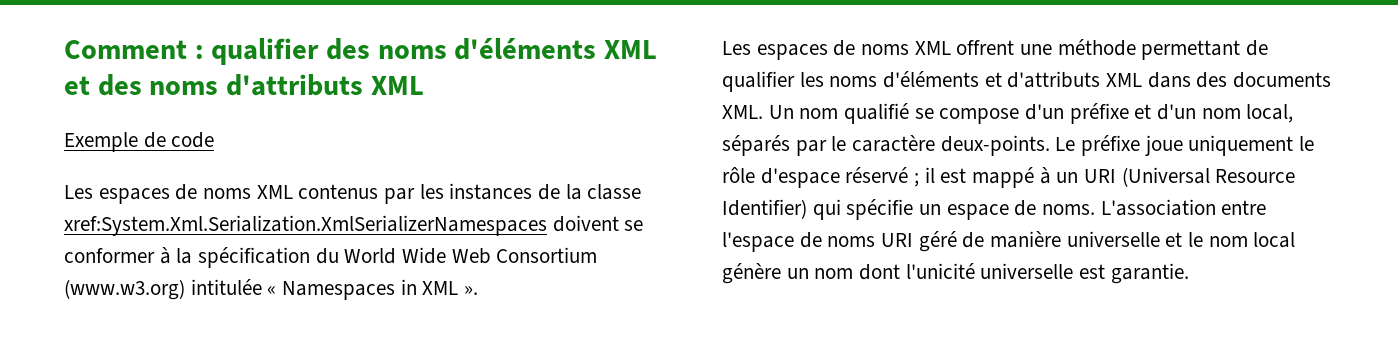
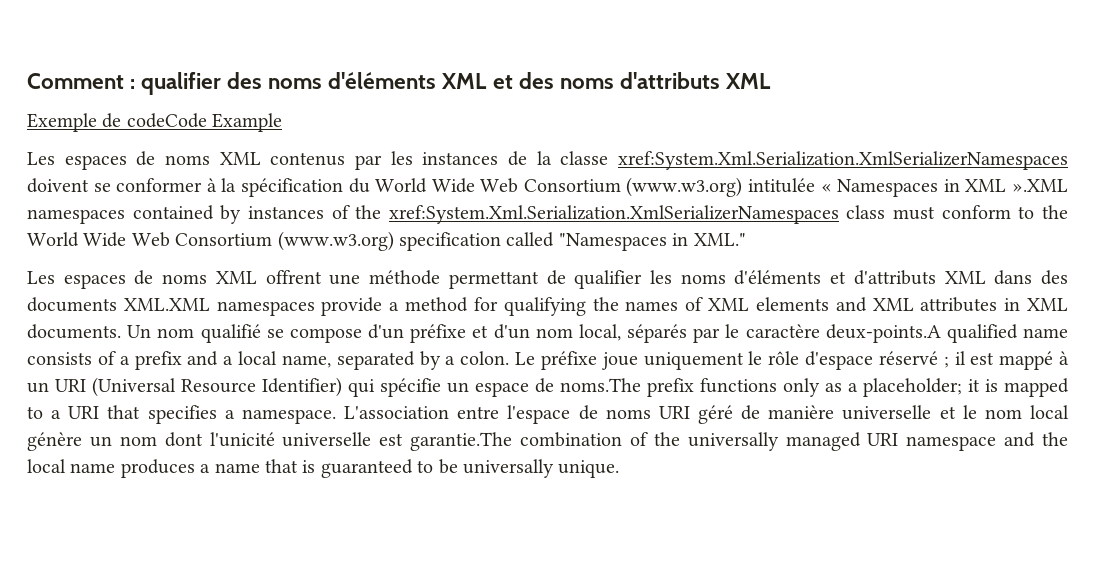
- Exemple de code
+ Exemple de codeCode Example
- Les espaces de noms XML contenus par les instances de la classe xref:System.Xml.Serialization.XmlSerializerNamespaces doivent se conformer à la spécification du World Wide Web Consortium (www.w3.org) intitulée « Namespaces in XML ».
+ Les espaces de noms XML contenus par les instances de la classe xref:System.Xml.Serialization.XmlSerializerNamespaces doivent se conformer à la spécification du World Wide Web Consortium (www.w3.org) intitulée « Namespaces in XML ».XML namespaces contained by instances of the xref:System.Xml.Serialization.XmlSerializerNamespaces class must conform to the World Wide Web Consortium (www.w3.org) specification called "Namespaces in XML."
- Les espaces de noms XML offrent une méthode permettant de qualifier les noms d'éléments et d'attributs XML dans des documents XML. Un nom qualifié se compose d'un préfixe et d'un nom local, séparés par le caractère deux-points.
+ Les espaces de noms XML offrent une méthode permettant de qualifier les noms d'éléments et d'attributs XML dans des documents XML.XML namespaces provide a method for qualifying the names of XML elements and XML attributes in XML documents. Un nom qualifié se compose d'un préfixe et d'un nom local, séparés par le caractère deux-points.A qualified name consists of a prefix and a local name, separated by a colon.
- Le préfixe joue uniquement le rôle d'espace réservé ; il est mappé à un URI (Universal Resource Identifier) qui spécifie un espace de noms.
+ Le préfixe joue uniquement le rôle d'espace réservé ; il est mappé à un URI (Universal Resource Identifier) qui spécifie un espace de noms.The prefix functions only as a placeholder; it is mapped to a URI that specifies a namespace.
- L'association entre l'espace de noms URI géré de manière universelle et le nom local génère un nom dont l'unicité universelle est garantie.
+ L'association entre l'espace de noms URI géré de manière universelle et le nom local génère un nom dont l'unicité universelle est garantie.The combination of the universally managed URI namespace and the local name produces a name that is guaranteed to be universally unique.

